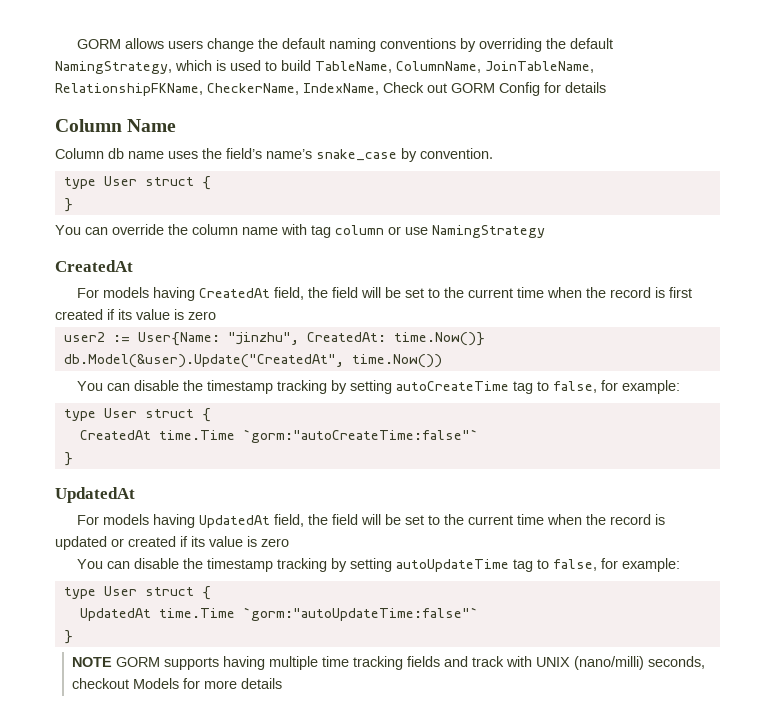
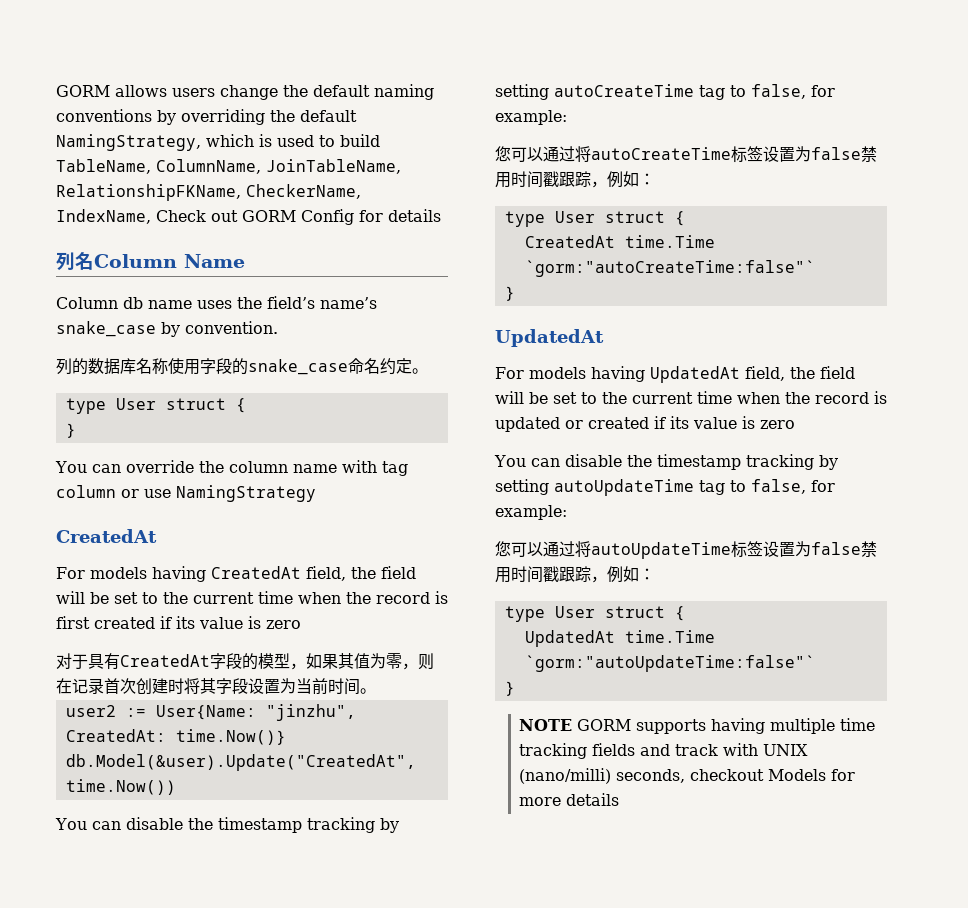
- Column Name
+ 列名Column Name
+ 列的数据库名称使用字段的snake_case命名约定。
+ 对于具有CreatedAt字段的模型，如果其值为零，则在记录首次创建时将其字段设置为当前时间。
+ 您可以通过将autoCreateTime标签设置为false禁用时间戳跟踪，例如：
+ 您可以通过将autoUpdateTime标签设置为false禁用时间戳跟踪，例如：

